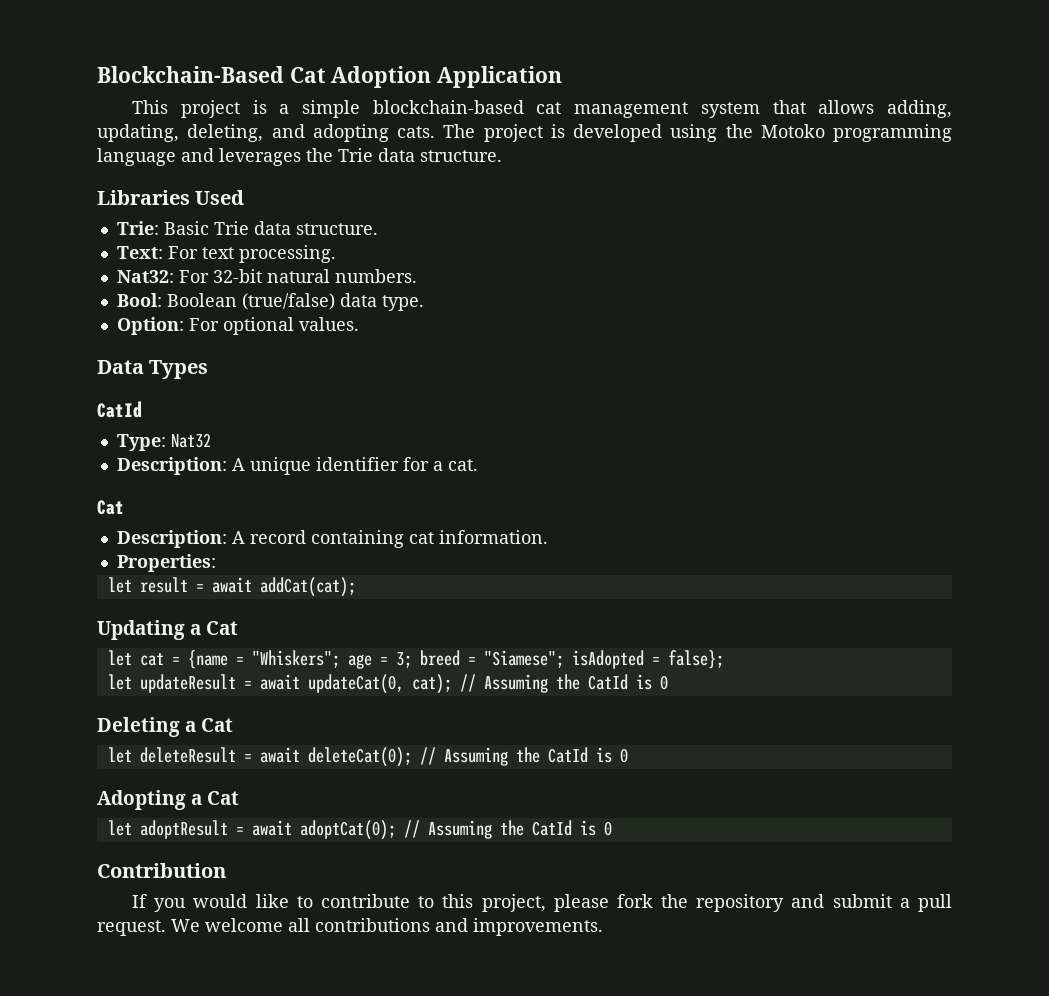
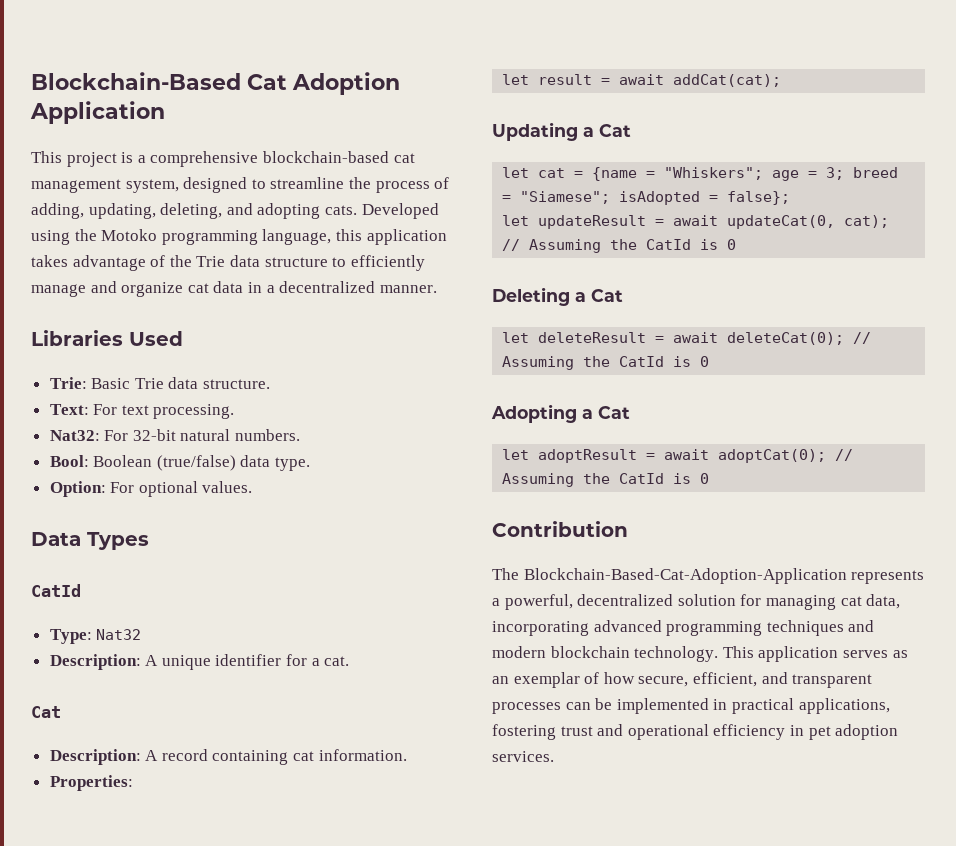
- This project is a simple blockchain-based cat management system that allows adding, updating, deleting, and adopting cats.
+ This project is a comprehensive blockchain-based cat management system, designed to streamline the process of adding, updating, deleting, and adopting cats.
- The project is developed using the Motoko programming language and leverages the Trie data structure.
+ Developed using the Motoko programming language, this application takes advantage of the Trie data structure to efficiently manage and organize cat data in a decentralized manner.
- If you would like to contribute to this project, please fork the repository and submit a pull request. We welcome all contributions and improvements.
+ The Blockchain-Based-Cat-Adoption-Application represents a powerful, decentralized solution for managing cat data, incorporating advanced programming techniques and modern blockchain technology. This application serves as an exemplar of how secure, efficient, and transparent processes can be implemented in practical applications, fostering trust and operational efficiency in pet adoption services.

